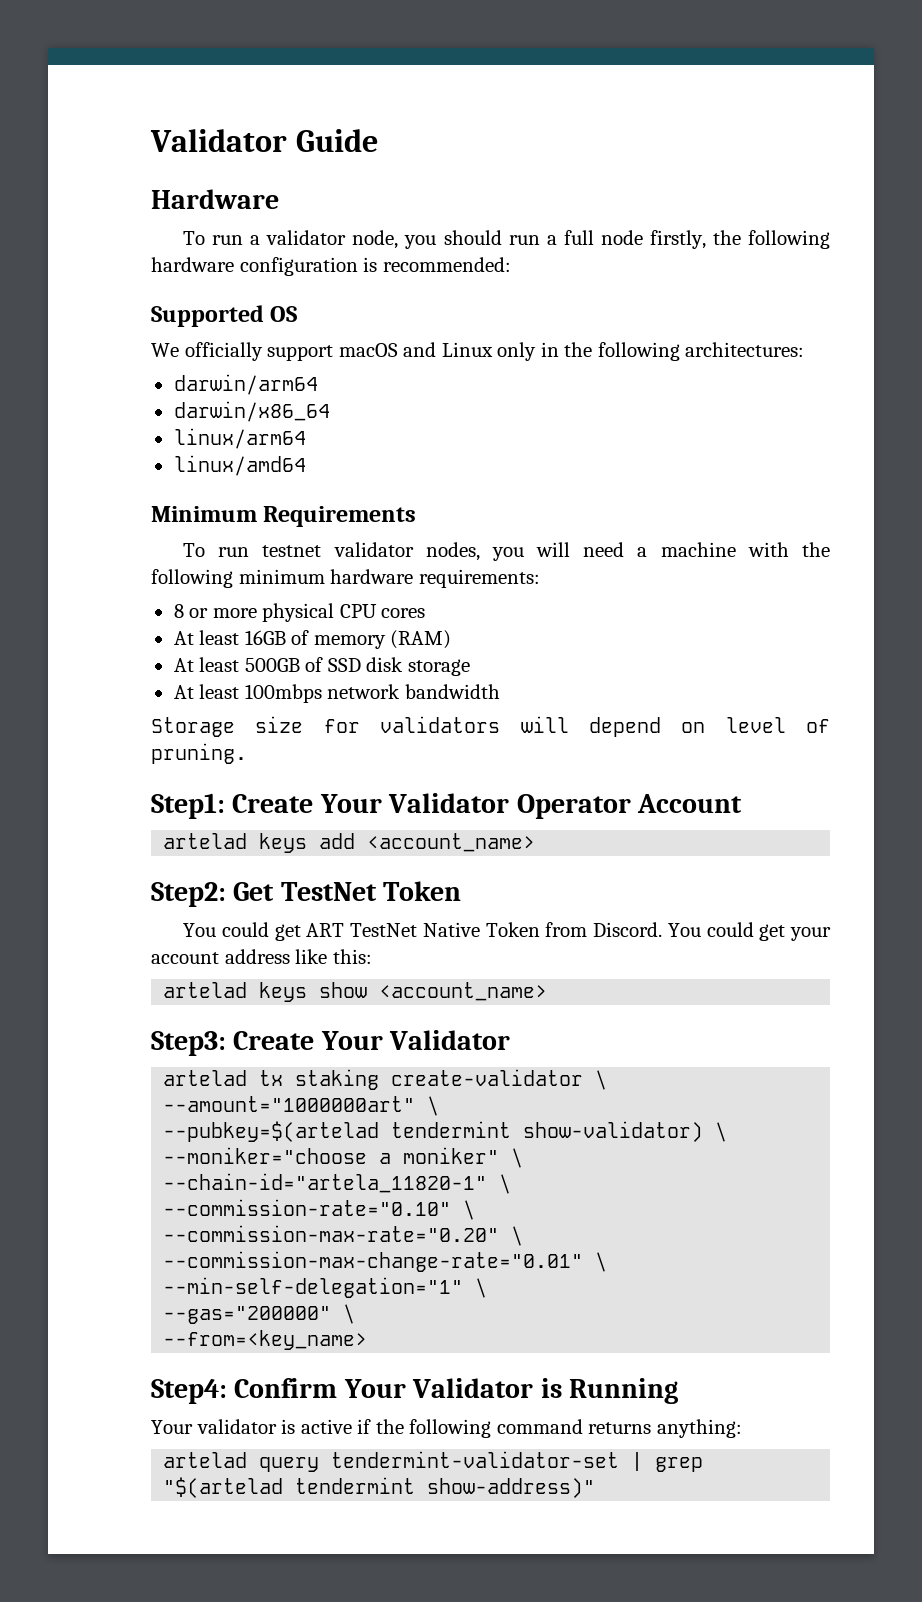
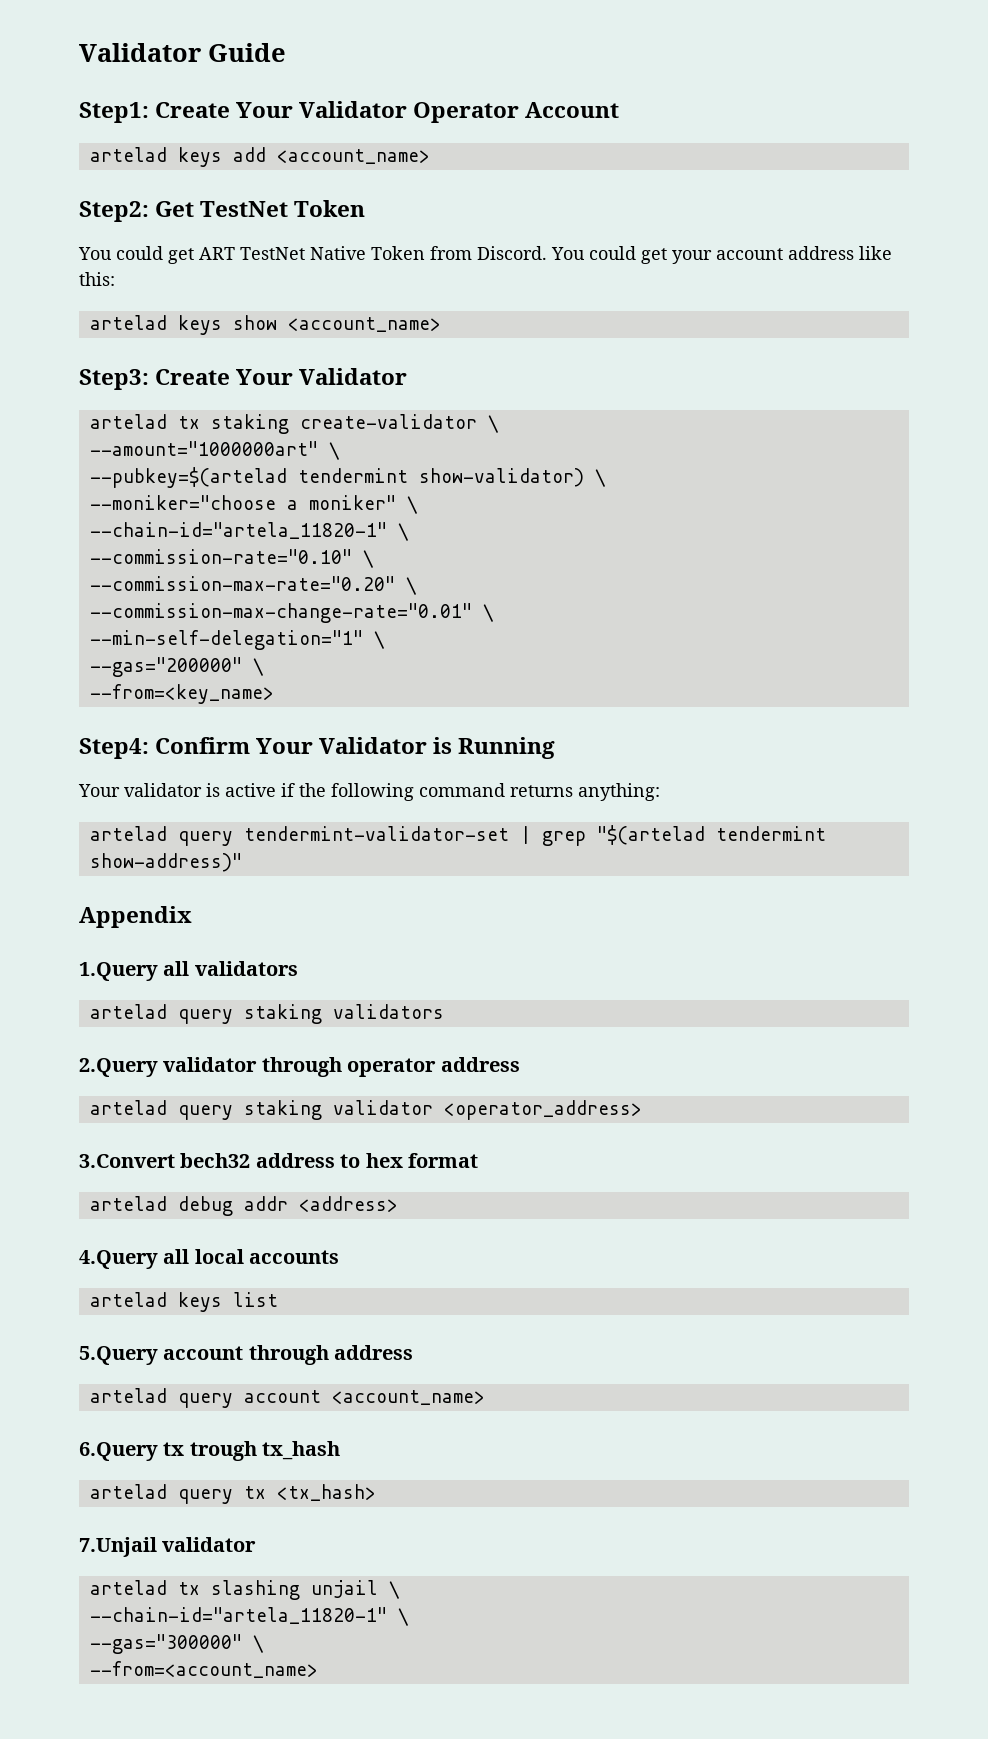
- Hardware
- To run a validator node, you should run a full node firstly, the following hardware configuration is recommended:
- Supported OS
- We officially support macOS and Linux only in the following architectures:
- darwin/arm64
- darwin/x86_64
- linux/arm64
- linux/amd64
- Minimum Requirements
- To run testnet validator nodes, you will need a machine with the following minimum hardware requirements:
- 8 or more physical CPU cores
- At least 16GB of memory (RAM)
- At least 500GB of SSD disk storage
- At least 100mbps network bandwidth
- Storage size for validators will depend on level of pruning.
+ Appendix
+ 1.Query all validators
+ artelad query staking validators
+ 2.Query validator through operator address
+ artelad query staking validator <operator_address>
+ 3.Convert bech32 address to hex format
+ artelad debug addr <address>
+ 4.Query all local accounts
+ artelad keys list
+ 5.Query account through address
+ artelad query account <account_name>
+ 6.Query tx trough tx_hash
+ artelad query tx <tx_hash>
+ 7.Unjail validator
+ artelad tx slashing unjail \
+ --chain-id="artela_11820-1" \
+ --gas="300000" \
+ --from=<account_name>

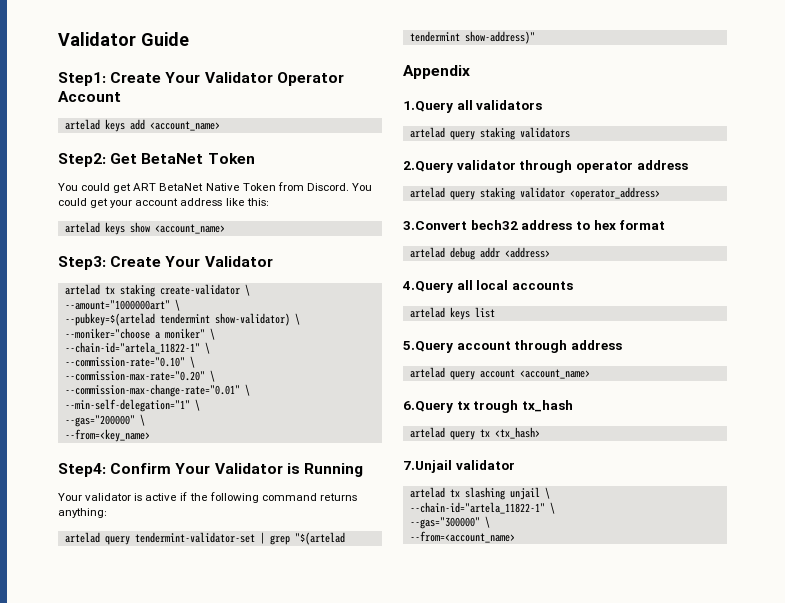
- Step2: Get TestNet Token
+ Step2: Get BetaNet Token
- You could get ART TestNet Native Token from Discord.
+ You could get ART BetaNet Native Token from Discord.
  --moniker="choose a moniker" \
- --chain-id="artela_11820-1" \
+ --chain-id="artela_11822-1" \
  artelad tx slashing unjail \
- --chain-id="artela_11820-1" \
+ --chain-id="artela_11822-1" \

